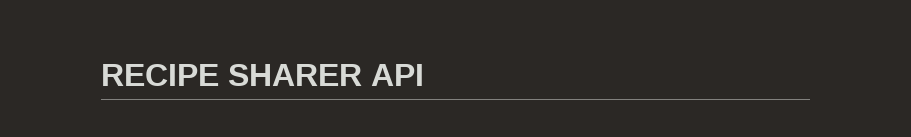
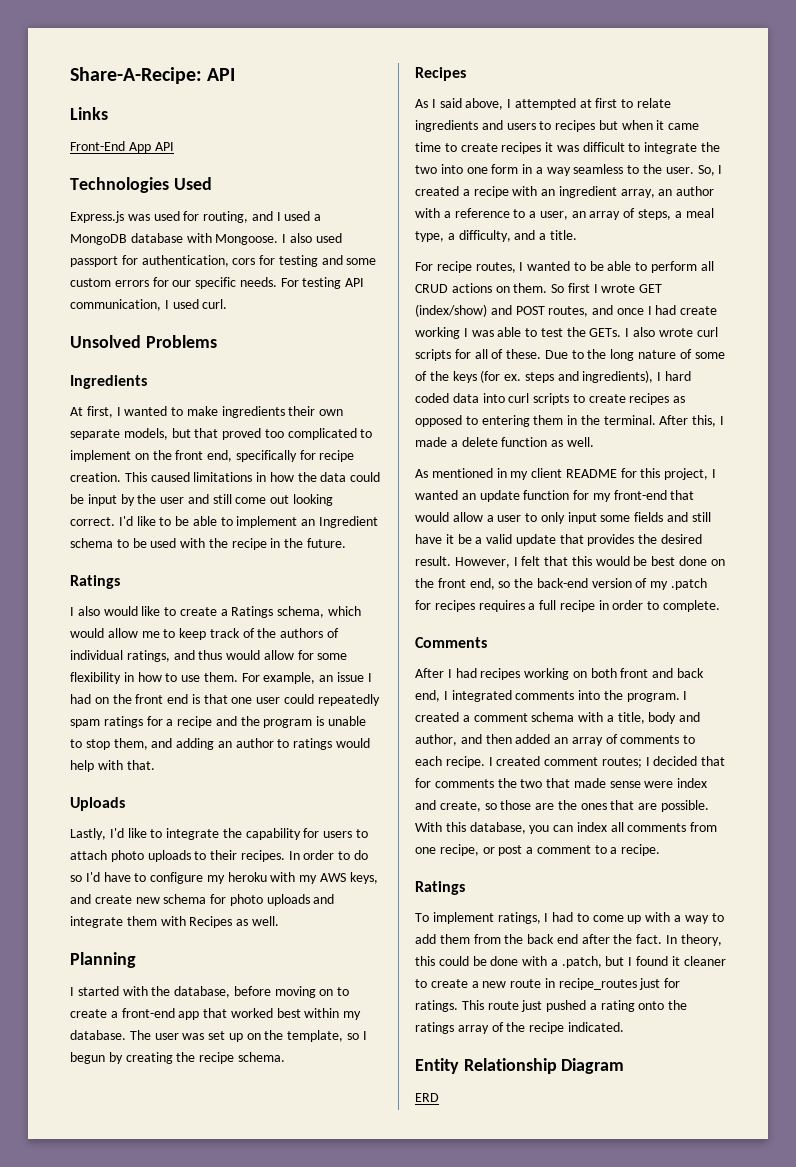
- RECIPE SHARER API
+ Share-A-Recipe: API
+ Links
+ Front-End App API
+ Technologies Used
+ Express.js was used for routing, and I used a MongoDB database with Mongoose. I also used passport for authentication, cors for testing and some custom errors for our specific needs. For testing API communication, I used curl.
+ Unsolved Problems
+ Ingredients
+ At first, I wanted to make ingredients their own separate models, but that proved too complicated to implement on the front end, specifically for recipe creation. This caused limitations in how the data could be input by the user and still come out looking correct. I'd like to be able to implement an Ingredient schema to be used with the recipe in the future.
+ Ratings
+ I also would like to create a Ratings schema, which would allow me to keep track of the authors of individual ratings, and thus would allow for some flexibility in how to use them. For example, an issue I had on the front end is that one user could repeatedly spam ratings for a recipe and the program is unable to stop them, and adding an author to ratings would help with that.
+ Uploads
+ Lastly, I'd like to integrate the capability for users to attach photo uploads to their recipes. In order to do so I'd have to configure my heroku with my AWS keys, and create new schema for photo uploads and integrate them with Recipes as well.
+ Planning
+ I started with the database, before moving on to create a front-end app that worked best within my database. The user was set up on the template, so I begun by creating the recipe schema.
+ Recipes
+ As I said above, I attempted at first to relate ingredients and users to recipes but when it came time to create recipes it was difficult to integrate the two into one form in a way seamless to the user. So, I created a recipe with an ingredient array, an author with a reference to a user, an array of steps, a meal type, a difficulty, and a title.
+ For recipe routes, I wanted to be able to perform all CRUD actions on them. So first I wrote GET (index/show) and POST routes, and once I had create working I was able to test the GETs. I also wrote curl scripts for all of these. Due to the long nature of some of the keys (for ex. steps and ingredients), I hard coded data into curl scripts to create recipes as opposed to entering them in the terminal. After this, I made a delete function as well.
+ As mentioned in my client README for this project, I wanted an update function for my front-end that would allow a user to only input some fields and still have it be a valid update that provides the desired result. However, I felt that this would be best done on the front end, so the back-end version of my .patch for recipes requires a full recipe in order to complete.
+ Comments
+ After I had recipes working on both front and back end, I integrated comments into the program. I created a comment schema with a title, body and author, and then added an array of comments to each recipe. I created comment routes; I decided that for comments the two that made sense were index and create, so those are the ones that are possible. With this database, you can index all comments from one recipe, or post a comment to a recipe.
+ Ratings
+ To implement ratings, I had to come up with a way to add them from the back end after the fact. In theory, this could be done with a .patch, but I found it cleaner to create a new route in recipe_routes just for ratings. This route just pushed a rating onto the ratings array of the recipe indicated.
+ Entity Relationship Diagram
+ ERD

